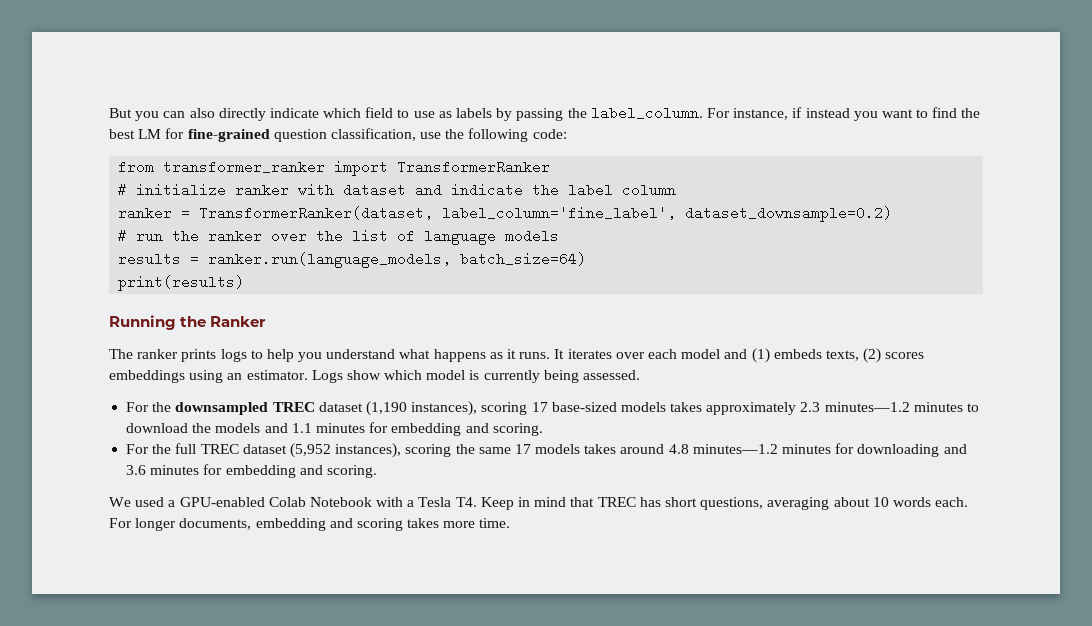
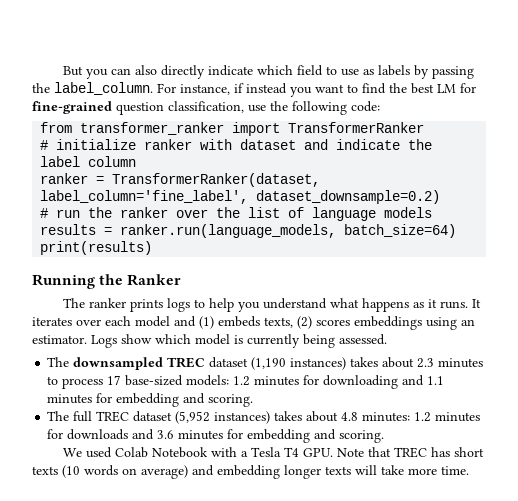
- For the downsampled TREC dataset (1,190 instances), scoring 17 base-sized models takes approximately 2.3 minutes—1.2 minutes to download the models and 1.1 minutes for embedding and scoring.
+ The downsampled TREC dataset (1,190 instances) takes about 2.3 minutes to process 17 base-sized models: 1.2 minutes for downloading and 1.1 minutes for embedding and scoring.
- For the full TREC dataset (5,952 instances), scoring the same 17 models takes around 4.8 minutes—1.2 minutes for downloading and 3.6 minutes for embedding and scoring.
+ The full TREC dataset (5,952 instances) takes about 4.8 minutes: 1.2 minutes for downloads and 3.6 minutes for embedding and scoring.
- We used a GPU-enabled Colab Notebook with a Tesla T4. Keep in mind that TREC has short questions, averaging about 10 words each. For longer documents, embedding and scoring takes more time.
+ We used Colab Notebook with a Tesla T4 GPU. Note that TREC has short texts (10 words on average) and embedding longer texts will take more time.

